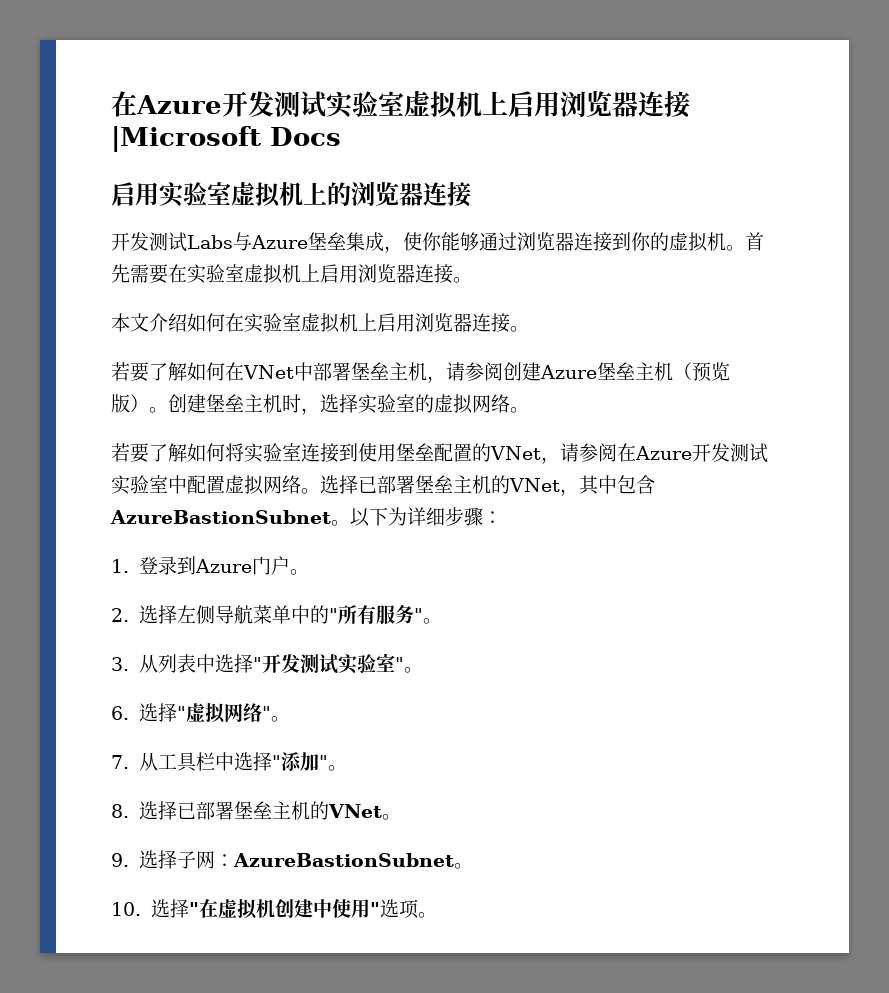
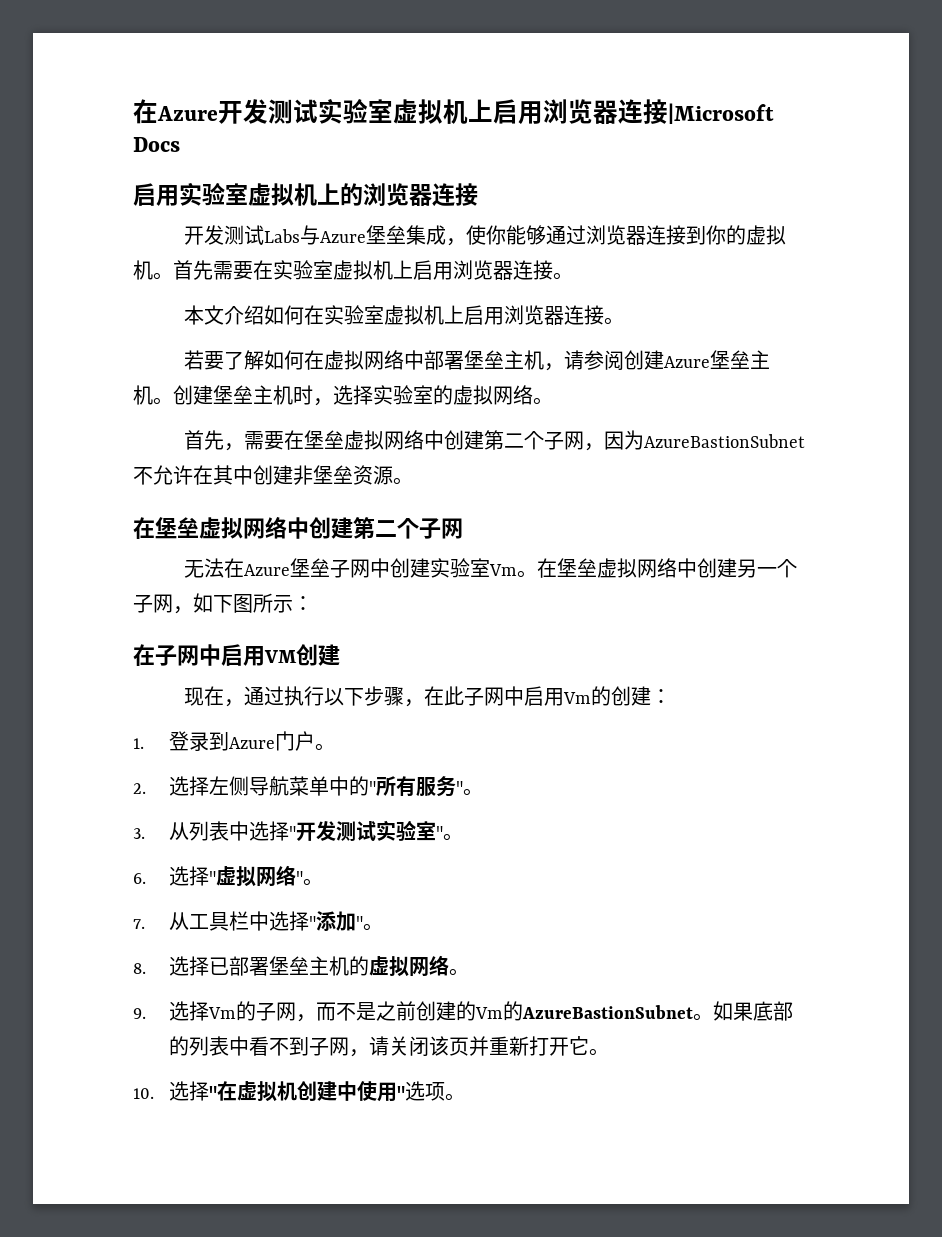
- 若要了解如何在VNet中部署堡垒主机，请参阅创建Azure堡垒主机（预览版）。
+ 若要了解如何在虚拟网络中部署堡垒主机，请参阅创建Azure堡垒主机。
- 若要了解如何将实验室连接到使用堡垒配置的VNet，请参阅在Azure开发测试实验室中配置虚拟网络。选择已部署堡垒主机的VNet，其中包含AzureBastionSubnet。以下为详细步骤：
+ 首先，需要在堡垒虚拟网络中创建第二个子网，因为AzureBastionSubnet不允许在其中创建非堡垒资源。
+ 在堡垒虚拟网络中创建第二个子网
+ 无法在Azure堡垒子网中创建实验室Vm。在堡垒虚拟网络中创建另一个子网，如下图所示：
+ 在子网中启用VM创建
+ 现在，通过执行以下步骤，在此子网中启用Vm的创建：
- 8.选择已部署堡垒主机的VNet。
+ 8.选择已部署堡垒主机的虚拟网络。
- 9.选择子网：AzureBastionSubnet。
+ 9.选择Vm的子网，而不是之前创建的Vm的AzureBastionSubnet。如果底部的列表中看不到子网，请关闭该页并重新打开它。

